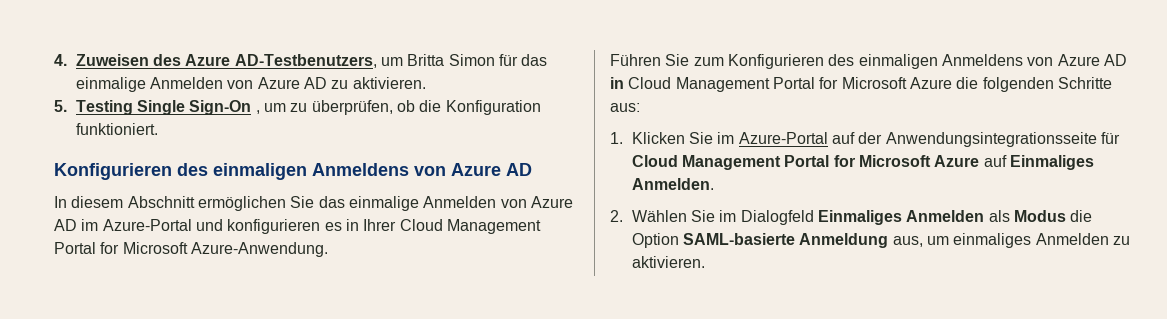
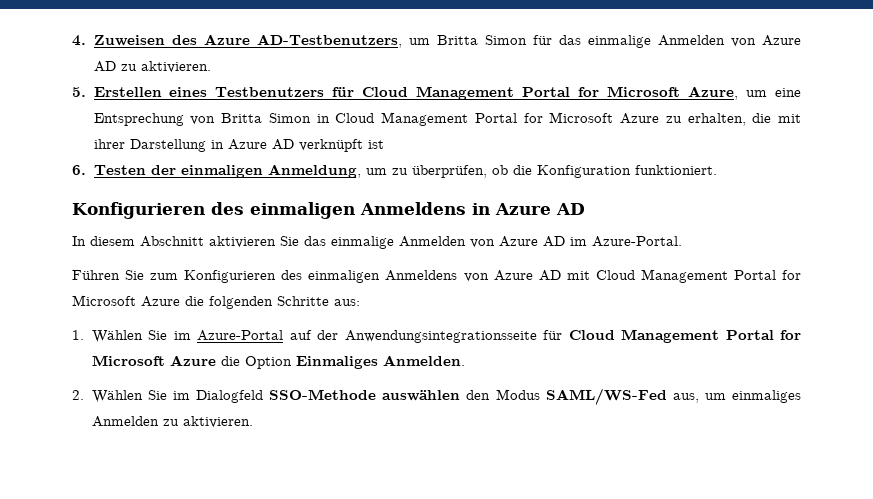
- 5. Testing Single Sign-On , um zu überprüfen, ob die Konfiguration funktioniert.
- Konfigurieren des einmaligen Anmeldens von Azure AD
+ 5. Erstellen eines Testbenutzers für Cloud Management Portal for Microsoft Azure, um eine Entsprechung von Britta Simon in Cloud Management Portal for Microsoft Azure zu erhalten, die mit ihrer Darstellung in Azure AD verknüpft ist
+ 6. Testen der einmaligen Anmeldung, um zu überprüfen, ob die Konfiguration funktioniert.
+ Konfigurieren des einmaligen Anmeldens in Azure AD
- In diesem Abschnitt ermöglichen Sie das einmalige Anmelden von Azure AD im Azure-Portal und konfigurieren es in Ihrer Cloud Management Portal for Microsoft Azure-Anwendung.
+ In diesem Abschnitt aktivieren Sie das einmalige Anmelden von Azure AD im Azure-Portal.
- Führen Sie zum Konfigurieren des einmaligen Anmeldens von Azure AD in Cloud Management Portal for Microsoft Azure die folgenden Schritte aus:
+ Führen Sie zum Konfigurieren des einmaligen Anmeldens von Azure AD mit Cloud Management Portal for Microsoft Azure die folgenden Schritte aus:
- 1. Klicken Sie im Azure-Portal auf der Anwendungsintegrationsseite für Cloud Management Portal for Microsoft Azure auf Einmaliges Anmelden.
+ 1. Wählen Sie im Azure-Portal auf der Anwendungsintegrationsseite für Cloud Management Portal for Microsoft Azure die Option Einmaliges Anmelden.
- 2. Wählen Sie im Dialogfeld Einmaliges Anmelden als Modus die Option SAML-basierte Anmeldung aus, um einmaliges Anmelden zu aktivieren.
+ 2. Wählen Sie im Dialogfeld SSO-Methode auswählen den Modus SAML/WS-Fed aus, um einmaliges Anmelden zu aktivieren.

